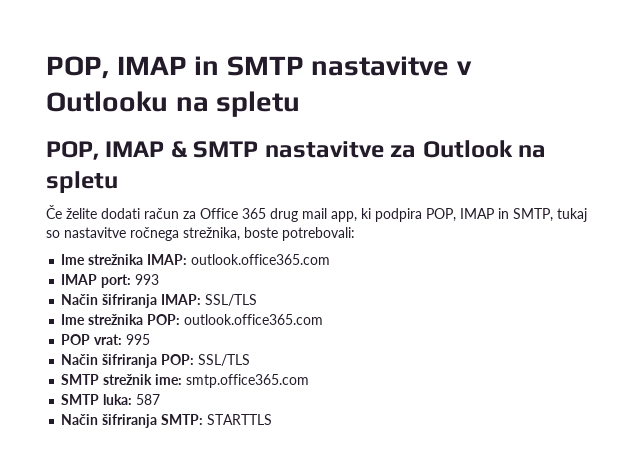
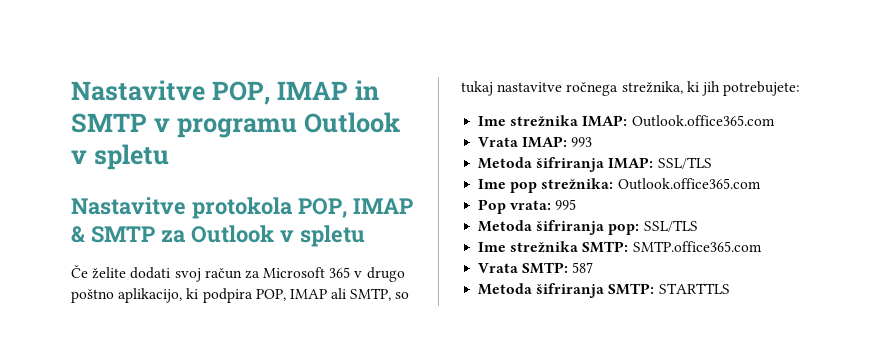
- POP, IMAP in SMTP nastavitve v Outlooku na spletu
- POP, IMAP & SMTP nastavitve za Outlook na spletu
+ Nastavitve POP, IMAP in SMTP v programu Outlook v spletu
+ Nastavitve protokola POP, IMAP & SMTP za Outlook v spletu
- Če želite dodati račun za Office 365 drug mail app, ki podpira POP, IMAP in SMTP, tukaj so nastavitve ročnega strežnika, boste potrebovali:
+ Če želite dodati svoj račun za Microsoft 365 v drugo poštno aplikacijo, ki podpira POP, IMAP ali SMTP, so tukaj nastavitve ročnega strežnika, ki jih potrebujete:
- Ime strežnika IMAP: outlook.office365.com
- IMAP port: 993
+ Ime strežnika IMAP: Outlook.office365.com
+ Vrata IMAP: 993
- Način šifriranja IMAP: SSL/TLS
+ Metoda šifriranja IMAP: SSL/TLS
- Ime strežnika POP: outlook.office365.com
- POP vrat: 995
- Način šifriranja POP: SSL/TLS
- SMTP strežnik ime: smtp.office365.com
- SMTP luka: 587
+ Ime pop strežnika: Outlook.office365.com
+ Pop vrata: 995
+ Metoda šifriranja pop: SSL/TLS
+ Ime strežnika SMTP: SMTP.office365.com
+ Vrata SMTP: 587
- Način šifriranja SMTP: STARTTLS
+ Metoda šifriranja SMTP: STARTTLS

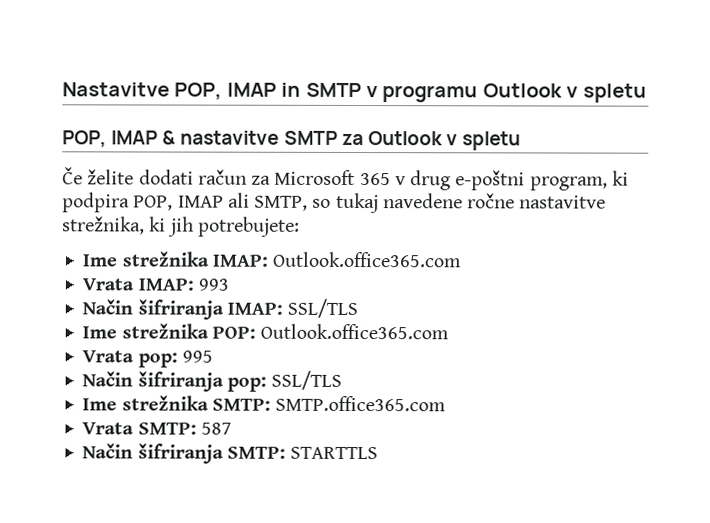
- Nastavitve protokola POP, IMAP & SMTP za Outlook v spletu
+ POP, IMAP & nastavitve SMTP za Outlook v spletu
- Če želite dodati svoj račun za Microsoft 365 v drugo poštno aplikacijo, ki podpira POP, IMAP ali SMTP, so tukaj nastavitve ročnega strežnika, ki jih potrebujete:
+ Če želite dodati račun za Microsoft 365 v drug e-poštni program, ki podpira POP, IMAP ali SMTP, so tukaj navedene ročne nastavitve strežnika, ki jih potrebujete:
- Metoda šifriranja IMAP: SSL/TLS
+ Način šifriranja IMAP: SSL/TLS
- Ime pop strežnika: Outlook.office365.com
- Pop vrata: 995
+ Ime strežnika POP: Outlook.office365.com
+ Vrata pop: 995
- Metoda šifriranja pop: SSL/TLS
+ Način šifriranja pop: SSL/TLS
- Metoda šifriranja SMTP: STARTTLS
+ Način šifriranja SMTP: STARTTLS

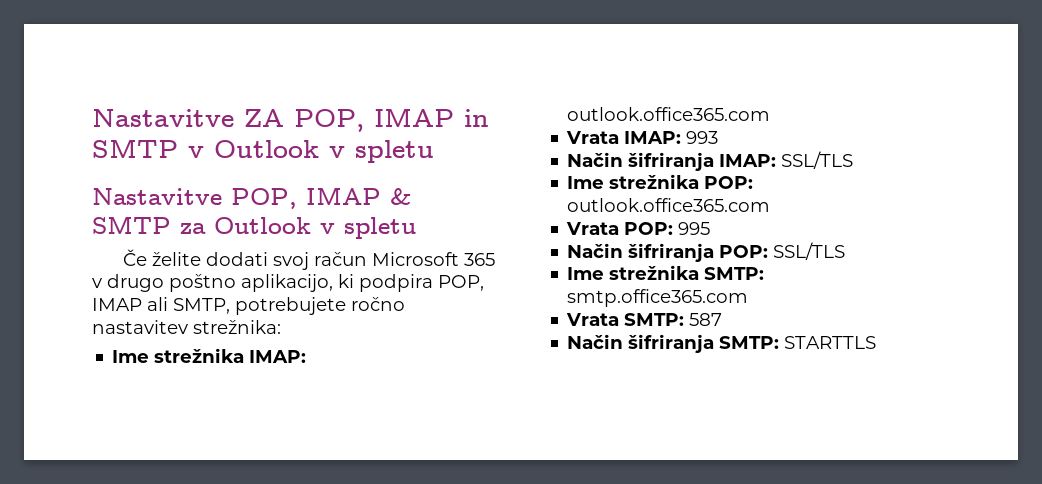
- Nastavitve POP, IMAP in SMTP v programu Outlook v spletu
- POP, IMAP & nastavitve SMTP za Outlook v spletu
+ Nastavitve ZA POP, IMAP in SMTP v Outlook v spletu
+ Nastavitve POP, IMAP & SMTP za Outlook v spletu
- Če želite dodati račun za Microsoft 365 v drug e-poštni program, ki podpira POP, IMAP ali SMTP, so tukaj navedene ročne nastavitve strežnika, ki jih potrebujete:
+ Če želite dodati svoj račun Microsoft 365 v drugo poštno aplikacijo, ki podpira POP, IMAP ali SMTP, potrebujete ročno nastavitev strežnika:
- Ime strežnika IMAP: Outlook.office365.com
+ Ime strežnika IMAP: outlook.office365.com
- Ime strežnika POP: Outlook.office365.com
- Vrata pop: 995
+ Ime strežnika POP: outlook.office365.com
+ Vrata POP: 995
- Način šifriranja pop: SSL/TLS
+ Način šifriranja POP: SSL/TLS
- Ime strežnika SMTP: SMTP.office365.com
+ Ime strežnika SMTP: smtp.office365.com

